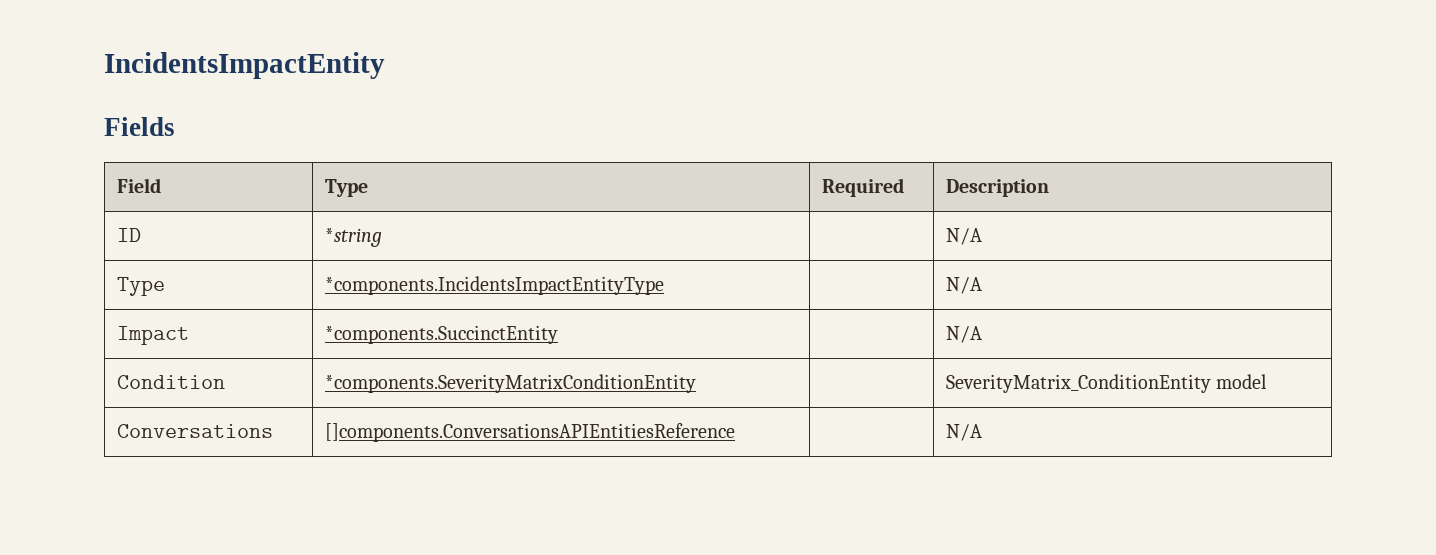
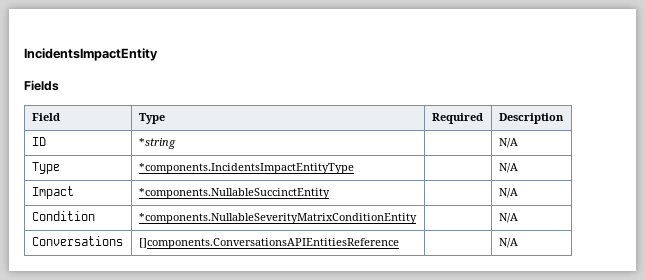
- Impact | *components.SuccinctEntity | | N/A
+ Impact | *components.NullableSuccinctEntity | | N/A
- Condition | *components.SeverityMatrixConditionEntity | | SeverityMatrix_ConditionEntity model
+ Condition | *components.NullableSeverityMatrixConditionEntity | | N/A

